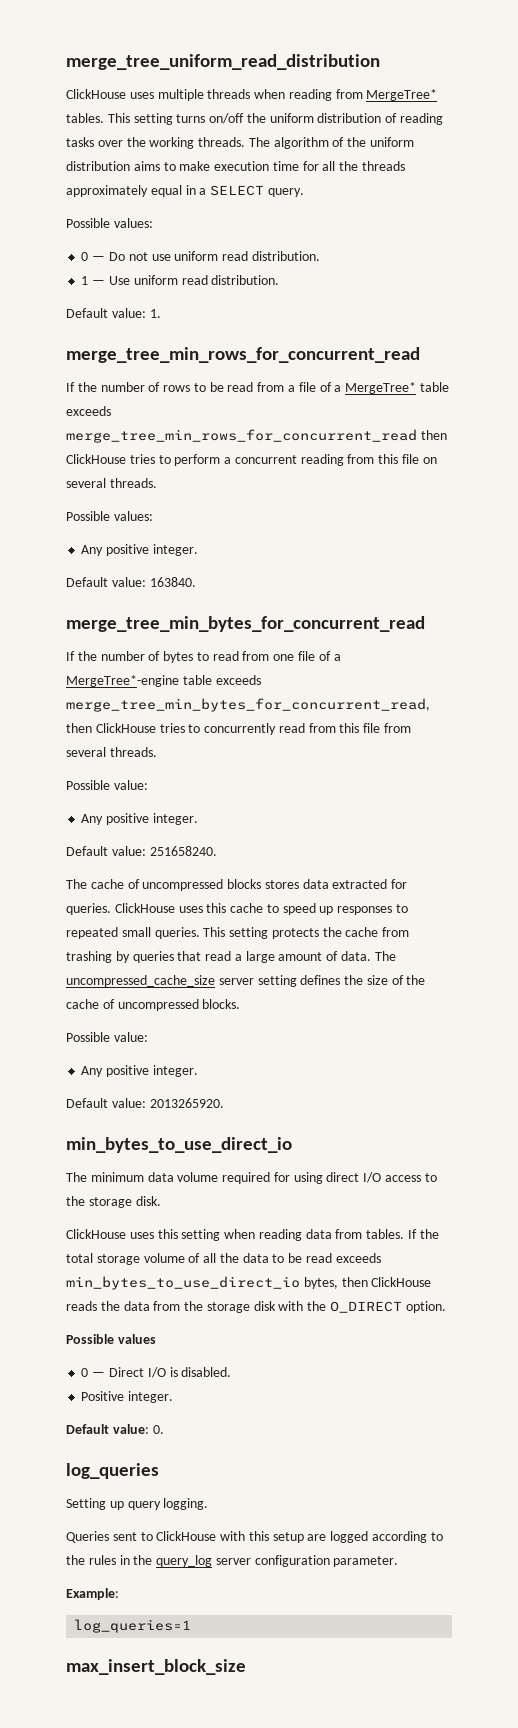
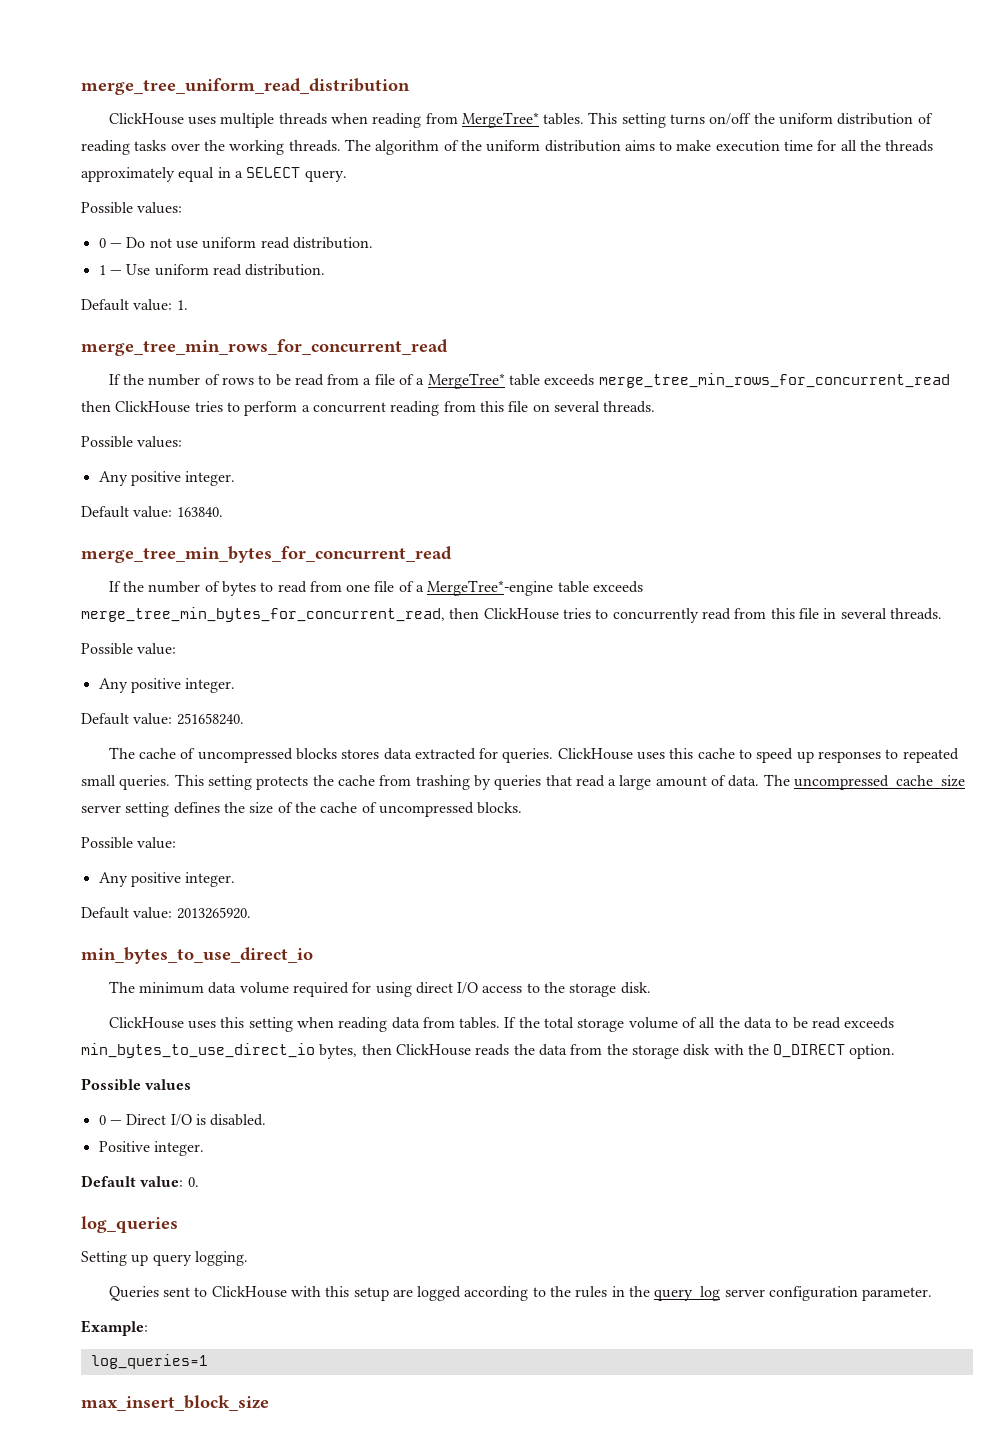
- If the number of bytes to read from one file of a MergeTree*-engine table exceeds merge_tree_min_bytes_for_concurrent_read, then ClickHouse tries to concurrently read from this file from several threads.
+ If the number of bytes to read from one file of a MergeTree*-engine table exceeds merge_tree_min_bytes_for_concurrent_read, then ClickHouse tries to concurrently read from this file in several threads.

